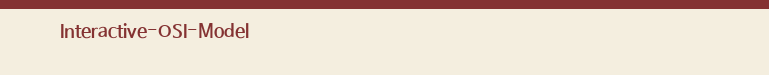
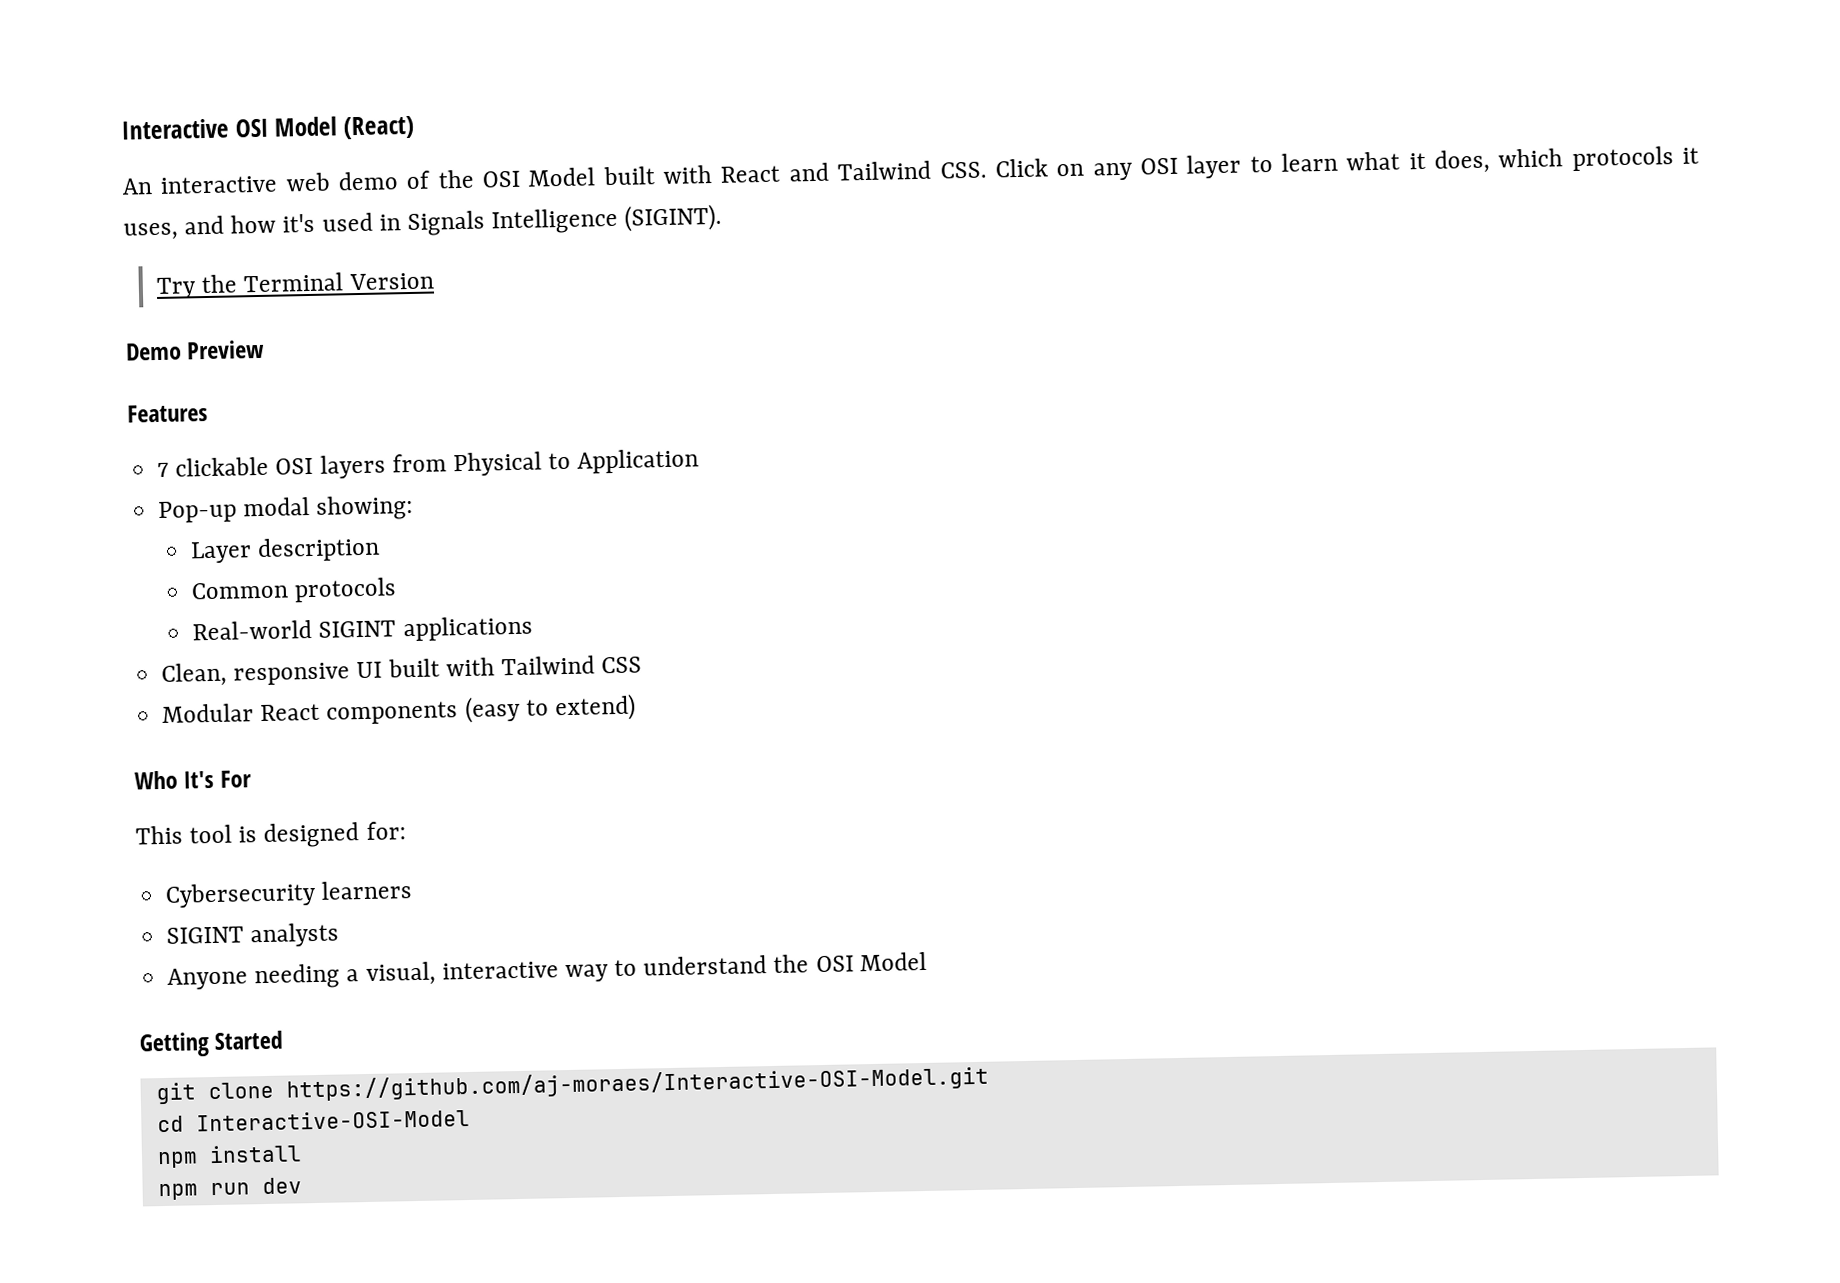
- Interactive-OSI-Model
+ Interactive OSI Model (React)
+ An interactive web demo of the OSI Model built with React and Tailwind CSS. Click on any OSI layer to learn what it does, which protocols it uses, and how it's used in Signals Intelligence (SIGINT).
+ Try the Terminal Version
+ Demo Preview
+ Features
+ 7 clickable OSI layers from Physical to Application
+ Pop-up modal showing:
+ Layer description
+ Common protocols
+ Real-world SIGINT applications
+ Clean, responsive UI built with Tailwind CSS
+ Modular React components (easy to extend)
+ Who It's For
+ This tool is designed for:
+ Cybersecurity learners
+ SIGINT analysts
+ Anyone needing a visual, interactive way to understand the OSI Model
+ Getting Started
+ git clone https://github.com/aj-moraes/Interactive-OSI-Model.git
+ cd Interactive-OSI-Model
+ npm install
+ npm run dev

